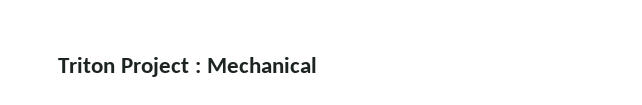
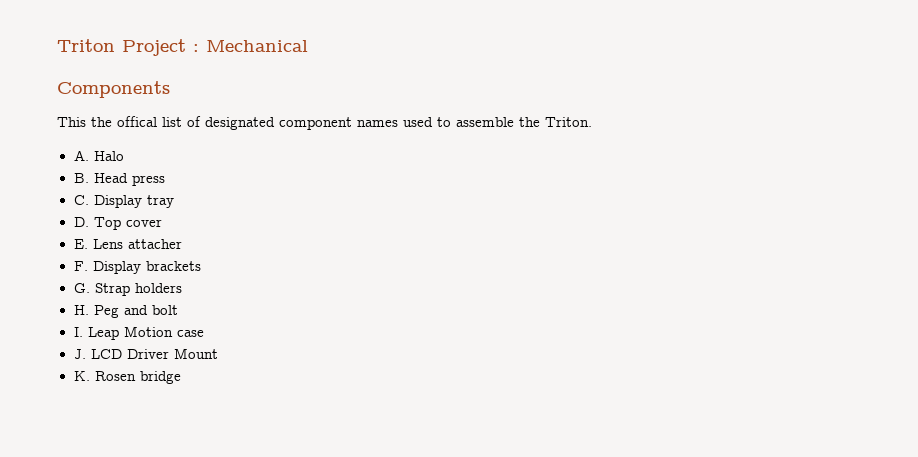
+ Components
+ This the offical list of designated component names used to assemble the Triton.
+ A. Halo
+ B. Head press
+ C. Display tray
+ D. Top cover
+ E. Lens attacher
+ F. Display brackets
+ G. Strap holders
+ H. Peg and bolt
+ I. Leap Motion case
+ J. LCD Driver Mount
+ K. Rosen bridge

